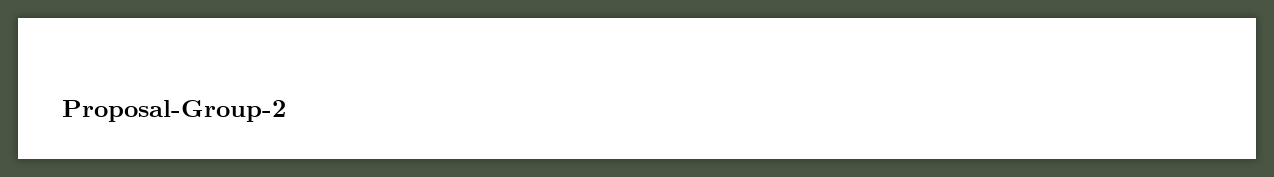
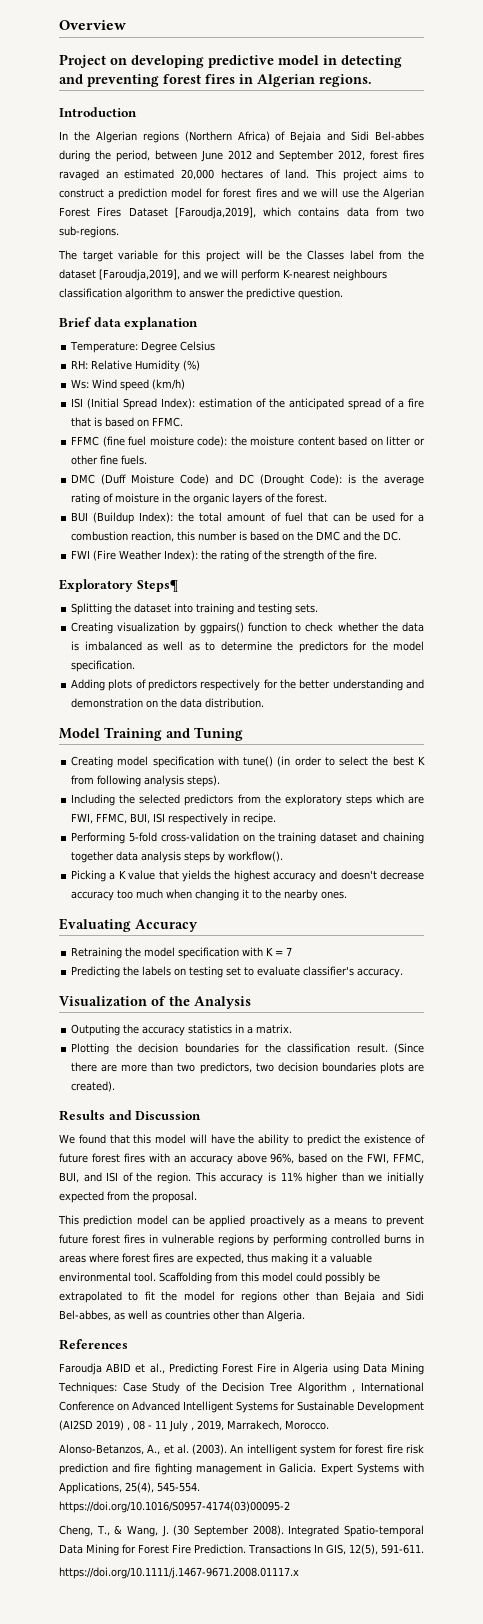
- Proposal-Group-2
+ Overview
+ Project on developing predictive model in detecting and preventing forest fires in Algerian regions.
+ Introduction
+ In the Algerian regions (Northern Africa) of Bejaia and Sidi Bel-abbes during the period, between June 2012 and September 2012, forest fires ravaged an estimated 20,000 hectares of land. This project aims to construct a prediction model for forest fires and we will use the Algerian Forest Fires Dataset [Faroudja,2019], which contains data from two sub-regions.
+ The target variable for this project will be the Classes label from the dataset [Faroudja,2019], and we will perform K-nearest neighbours classification algorithm to answer the predictive question.
+ Brief data explanation
+ Temperature: Degree Celsius
+ RH: Relative Humidity (%)
+ Ws: Wind speed (km/h)
+ ISI (Initial Spread Index): estimation of the anticipated spread of a fire that is based on FFMC.
+ FFMC (fine fuel moisture code): the moisture content based on litter or other fine fuels.
+ DMC (Duff Moisture Code) and DC (Drought Code): is the average rating of moisture in the organic layers of the forest.
+ BUI (Buildup Index): the total amount of fuel that can be used for a combustion reaction, this number is based on the DMC and the DC.
+ FWI (Fire Weather Index): the rating of the strength of the fire.
+ Exploratory Steps¶
+ Splitting the dataset into training and testing sets.
+ Creating visualization by ggpairs() function to check whether the data is imbalanced as well as to determine the predictors for the model specification.
+ Adding plots of predictors respectively for the better understanding and demonstration on the data distribution.
+ Model Training and Tuning
+ Creating model specification with tune() (in order to select the best K from following analysis steps).
+ Including the selected predictors from the exploratory steps which are FWI, FFMC, BUI, ISI respectively in recipe.
+ Performing 5-fold cross-validation on the training dataset and chaining together data analysis steps by workflow().
+ Picking a K value that yields the highest accuracy and doesn't decrease accuracy too much when changing it to the nearby ones.
+ Evaluating Accuracy
+ Retraining the model specification with K = 7
+ Predicting the labels on testing set to evaluate classifier's accuracy.
+ Visualization of the Analysis
+ Outputing the accuracy statistics in a matrix.
+ Plotting the decision boundaries for the classification result. (Since there are more than two predictors, two decision boundaries plots are created).
+ Results and Discussion
+ We found that this model will have the ability to predict the existence of future forest fires with an accuracy above 96%, based on the FWI, FFMC, BUI, and ISI of the region. This accuracy is 11% higher than we initially expected from the proposal.
+ This prediction model can be applied proactively as a means to prevent future forest fires in vulnerable regions by performing controlled burns in areas where forest fires are expected, thus making it a valuable environmental tool. Scaffolding from this model could possibly be extrapolated to fit the model for regions other than Bejaia and Sidi Bel-abbes, as well as countries other than Algeria.
+ References
+ Faroudja ABID et al., Predicting Forest Fire in Algeria using Data Mining Techniques: Case Study of the Decision Tree Algorithm , International Conference on Advanced Intelligent Systems for Sustainable Development (AI2SD 2019) , 08 - 11 July , 2019, Marrakech, Morocco.
+ Alonso-Betanzos, A., et al. (2003). An intelligent system for forest fire risk prediction and fire fighting management in Galicia. Expert Systems with Applications, 25(4), 545-554. https://doi.org/10.1016/S0957-4174(03)00095-2
+ Cheng, T., & Wang, J. (30 September 2008). Integrated Spatio‐temporal Data Mining for Forest Fire Prediction. Transactions In GIS, 12(5), 591-611.
+ https://doi.org/10.1111/j.1467-9671.2008.01117.x

